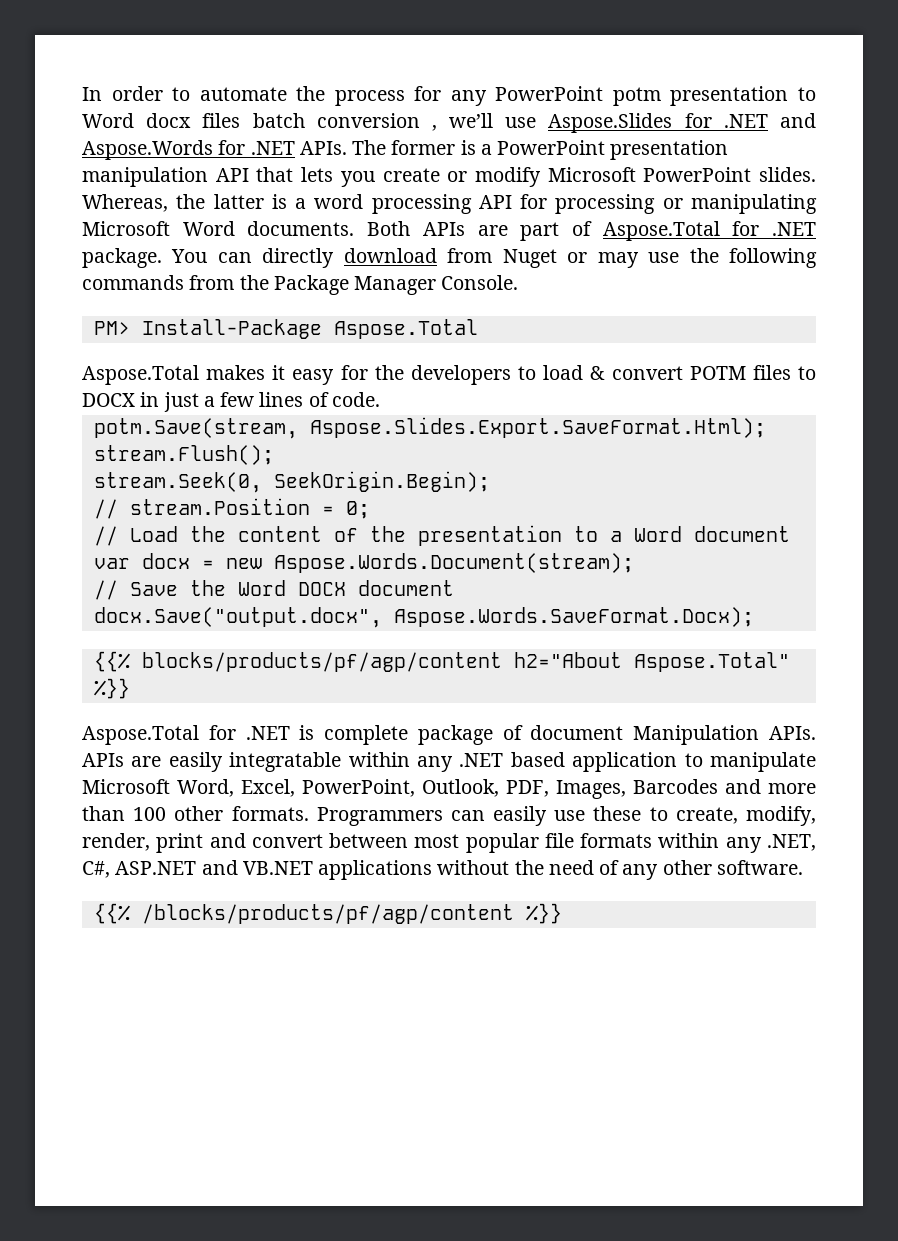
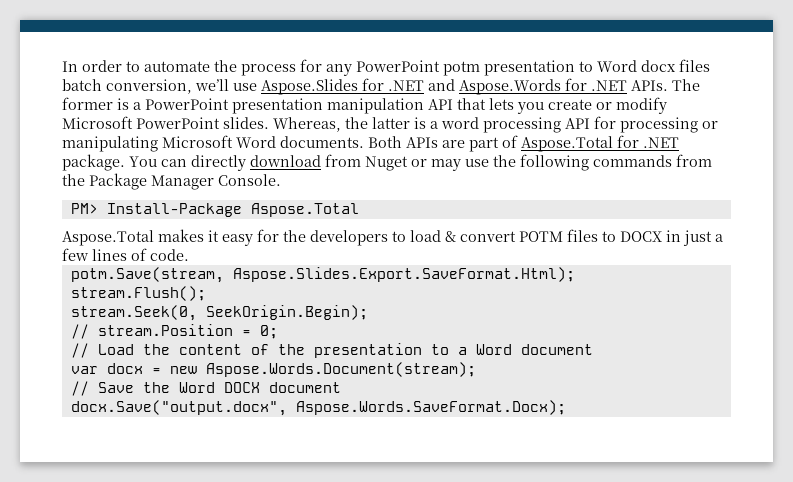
- In order to automate the process for any PowerPoint potm presentation to Word docx files batch conversion , we’ll use Aspose.Slides for .NET and Aspose.Words for .NET APIs.
+ In order to automate the process for any PowerPoint potm presentation to Word docx files batch conversion, we’ll use Aspose.Slides for .NET and Aspose.Words for .NET APIs.
- {{% blocks/products/pf/agp/content h2="About Aspose.Total" %}}
- Aspose.Total for .NET is complete package of document Manipulation APIs. APIs are easily integratable within any .NET based application to manipulate Microsoft Word, Excel, PowerPoint, Outlook, PDF, Images, Barcodes and more than 100 other formats. Programmers can easily use these to create, modify, render, print and convert between most popular file formats within any .NET, C#, ASP.NET and VB.NET applications without the need of any other software.
- {{% /blocks/products/pf/agp/content %}}

